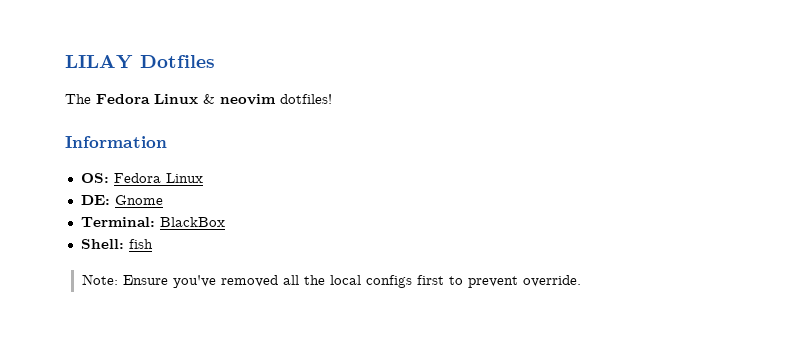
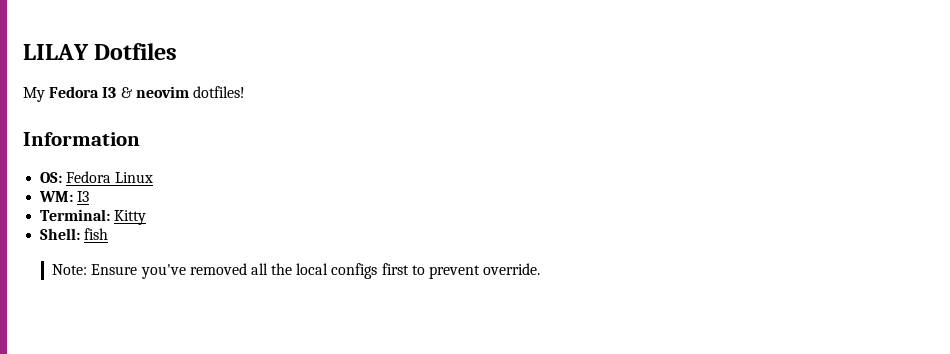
- The Fedora Linux & neovim dotfiles!
+ My Fedora I3 & neovim dotfiles!
- DE: Gnome
+ WM: I3
- Terminal: BlackBox
+ Terminal: Kitty

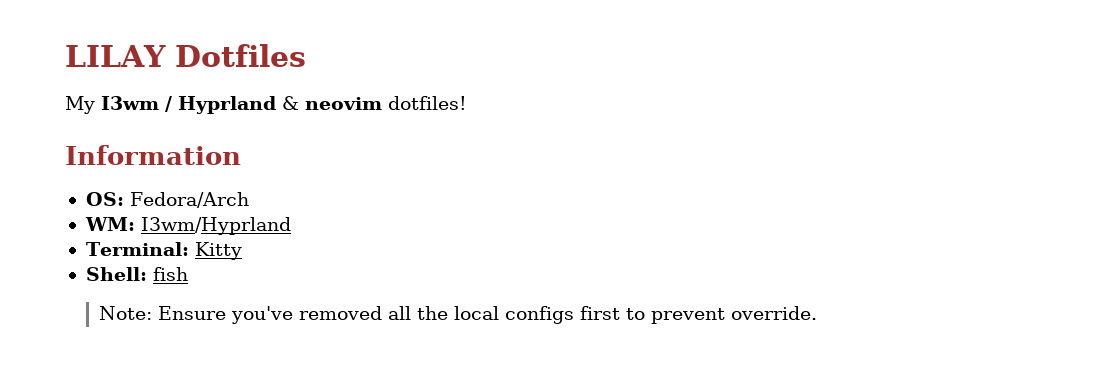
- My Fedora I3 & neovim dotfiles!
+ My I3wm / Hyprland & neovim dotfiles!
- OS: Fedora Linux
+ OS: Fedora/Arch
- WM: I3
+ WM: I3wm/Hyprland

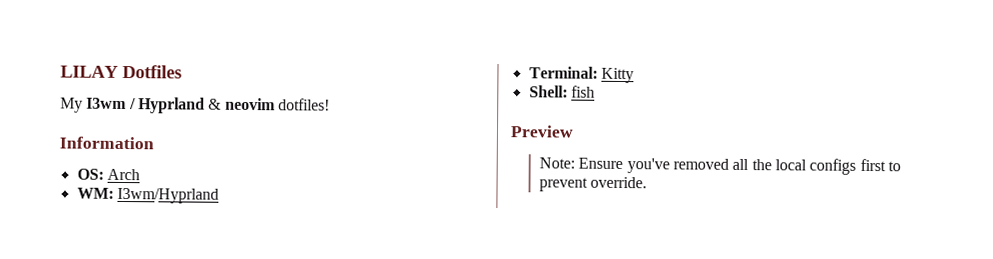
- OS: Fedora/Arch
+ OS: Arch
+ Preview

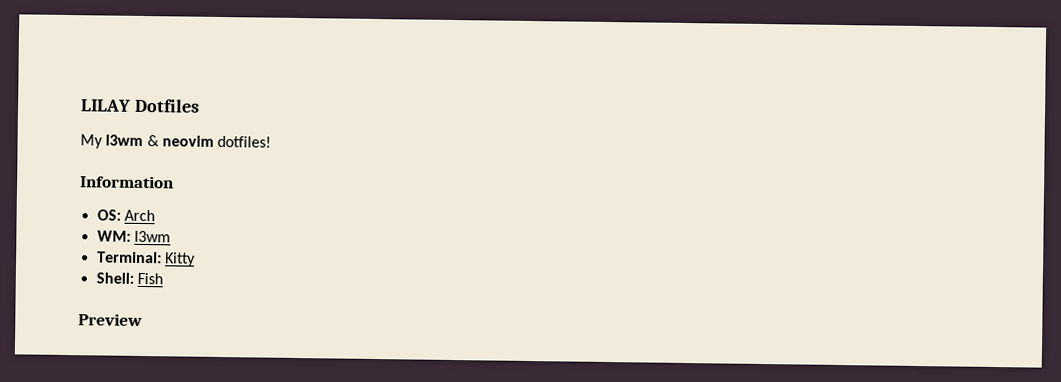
- My I3wm / Hyprland & neovim dotfiles!
+ My I3wm & neovim dotfiles!
- WM: I3wm/Hyprland
+ WM: I3wm
- Shell: fish
+ Shell: Fish
- Note: Ensure you've removed all the local configs first to prevent override.

